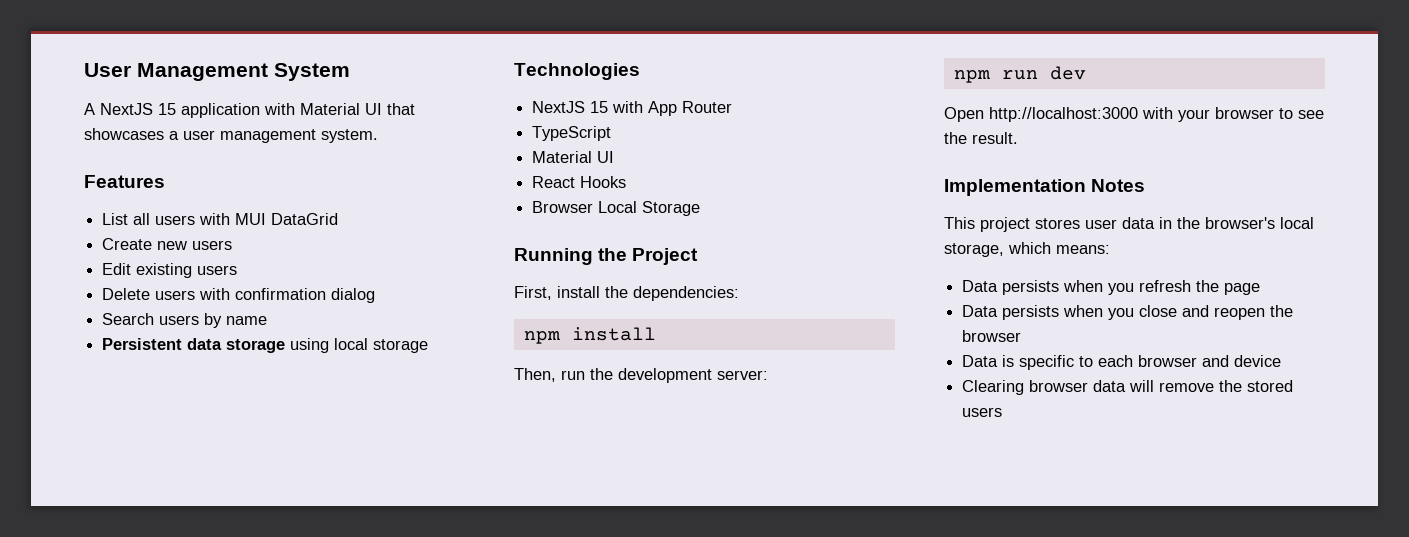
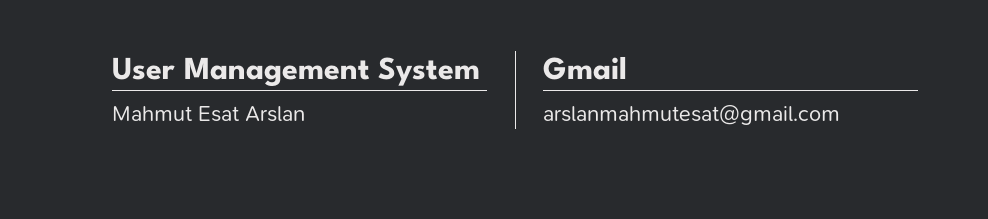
- A NextJS 15 application with Material UI that showcases a user management system.
- Features
- List all users with MUI DataGrid
- Create new users
- Edit existing users
- Delete users with confirmation dialog
- Search users by name
- Persistent data storage using local storage
- Technologies
- NextJS 15 with App Router
- TypeScript
- Material UI
- React Hooks
- Browser Local Storage
- Running the Project
- First, install the dependencies:
- npm install
- Then, run the development server:
- npm run dev
- Open http://localhost:3000 with your browser to see the result.
- Implementation Notes
- This project stores user data in the browser's local storage, which means:
- Data persists when you refresh the page
- Data persists when you close and reopen the browser
- Data is specific to each browser and device
- Clearing browser data will remove the stored users
+ Mahmut Esat Arslan
+ Gmail
+ arslanmahmutesat@gmail.com

